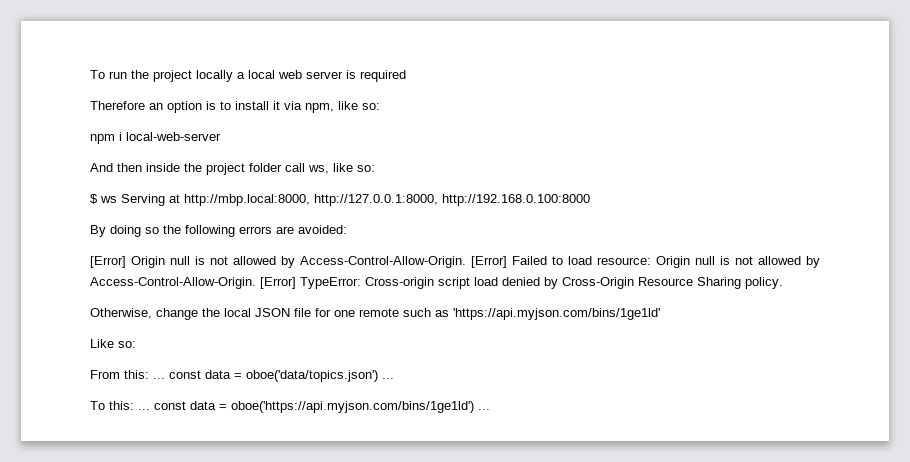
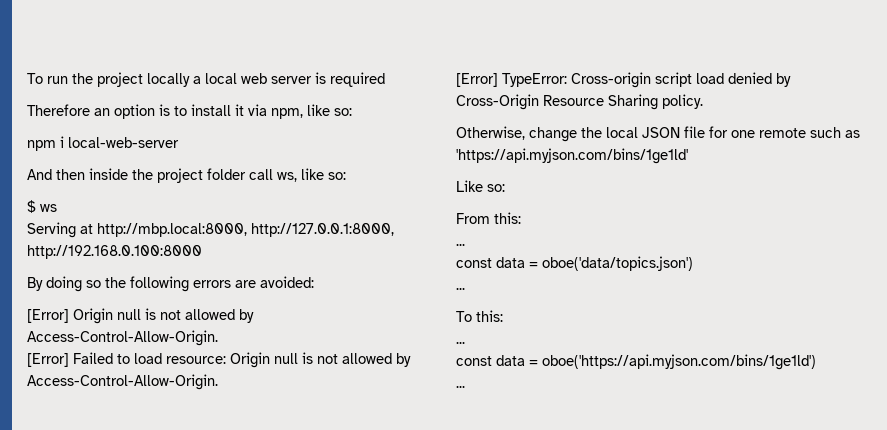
- $ ws Serving at http://mbp.local:8000, http://127.0.0.1:8000, http://192.168.0.100:8000
+ $ ws
+ Serving at http://mbp.local:8000, http://127.0.0.1:8000, http://192.168.0.100:8000
- [Error] Origin null is not allowed by Access-Control-Allow-Origin. [Error] Failed to load resource: Origin null is not allowed by Access-Control-Allow-Origin. [Error] TypeError: Cross-origin script load denied by Cross-Origin Resource Sharing policy.
+ [Error] Origin null is not allowed by Access-Control-Allow-Origin.
+ [Error] Failed to load resource: Origin null is not allowed by Access-Control-Allow-Origin.
+ [Error] TypeError: Cross-origin script load denied by Cross-Origin Resource Sharing policy.
- From this: ... const data = oboe('data/topics.json') ...
+ From this:
+ ...
+ const data = oboe('data/topics.json')
+ ...
- To this: ... const data = oboe('https://api.myjson.com/bins/1ge1ld') ...
+ To this:
+ ...
+ const data = oboe('https://api.myjson.com/bins/1ge1ld')
+ ...

